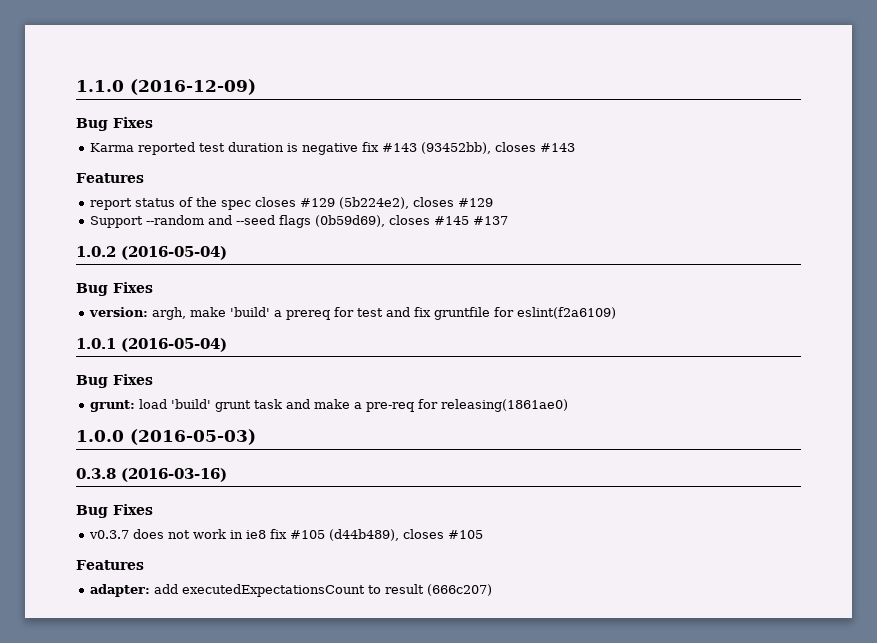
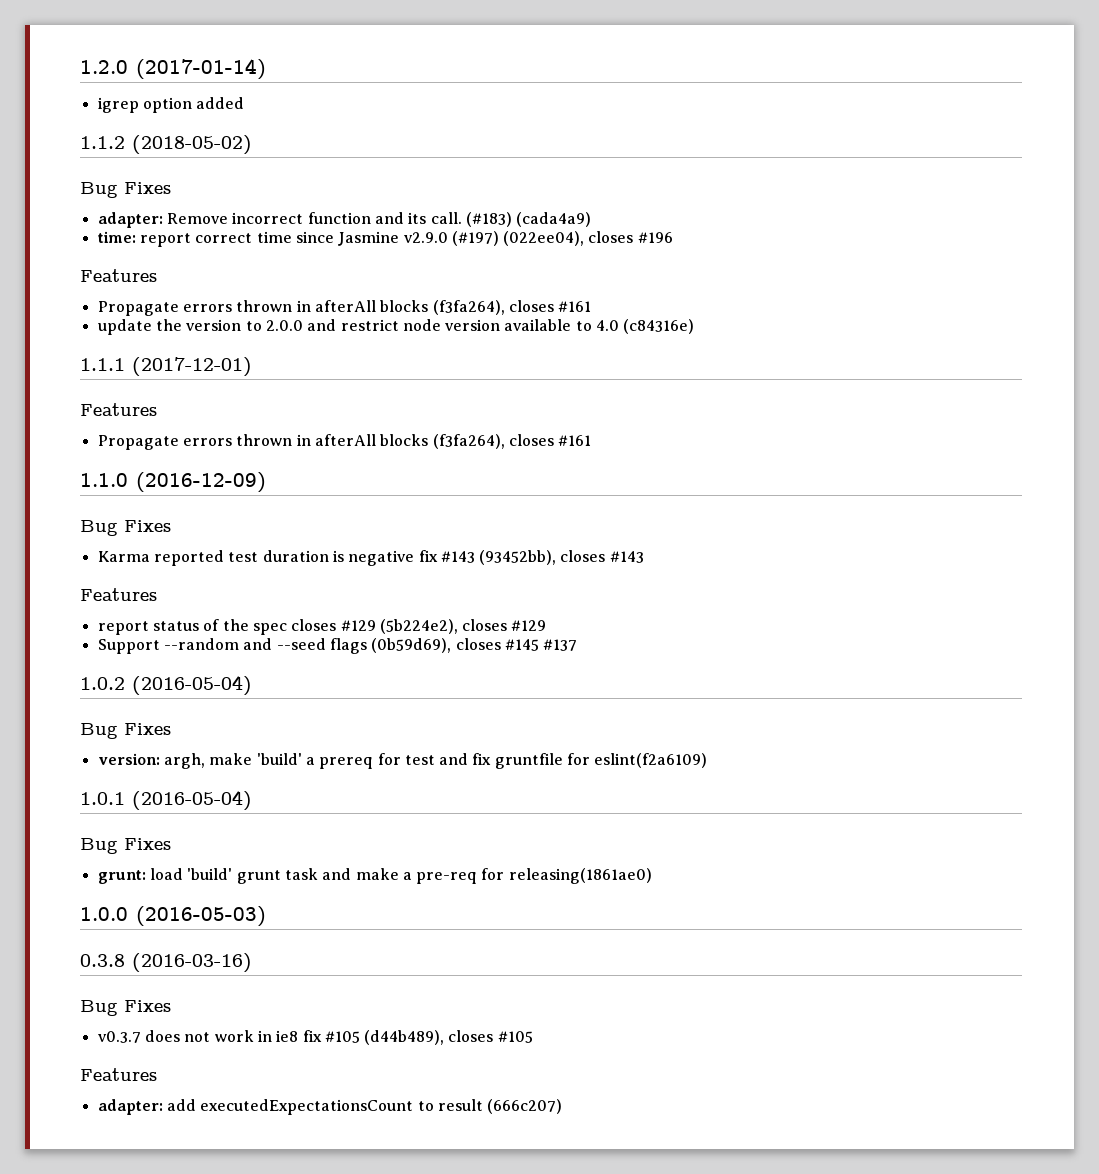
+ 1.2.0 (2017-01-14)
+ igrep option added
+ 1.1.2 (2018-05-02)
+ Bug Fixes
+ adapter: Remove incorrect function and its call. (#183) (cada4a9)
+ time: report correct time since Jasmine v2.9.0 (#197) (022ee04), closes #196
+ Features
+ Propagate errors thrown in afterAll blocks (f3fa264), closes #161
+ update the version to 2.0.0 and restrict node version available to 4.0 (c84316e)
+ 1.1.1 (2017-12-01)
+ Features
+ Propagate errors thrown in afterAll blocks (f3fa264), closes #161

